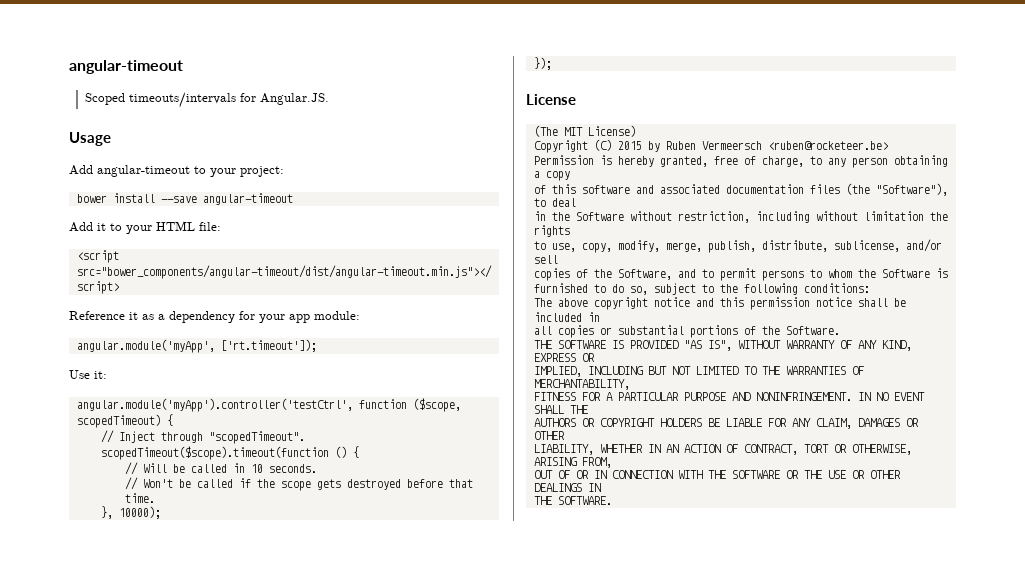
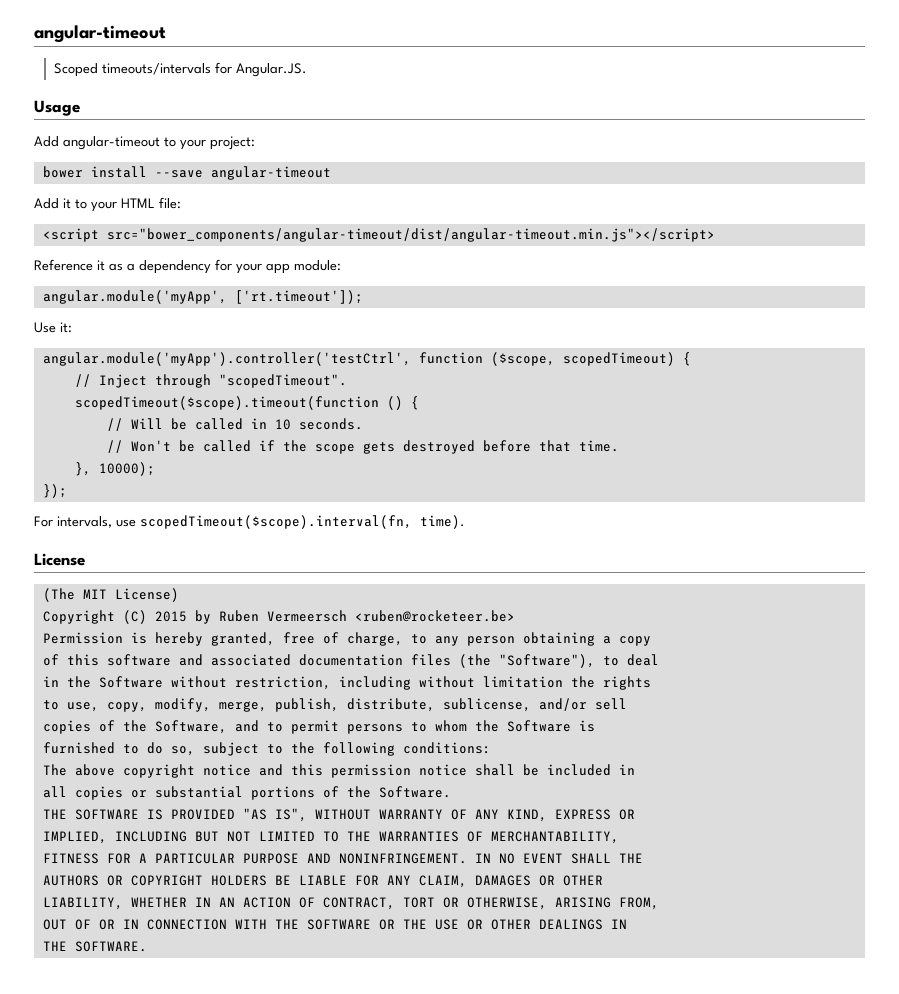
+ For intervals, use scopedTimeout($scope).interval(fn, time).

